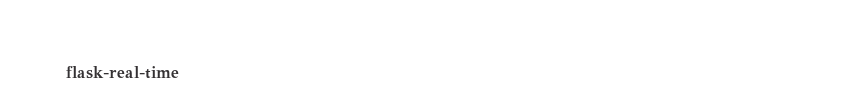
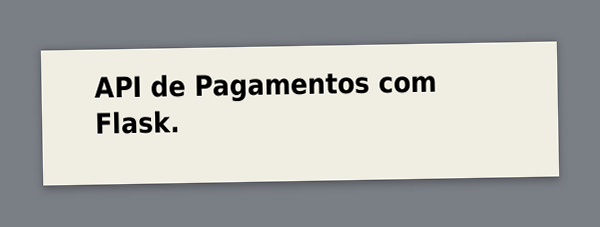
- flask-real-time
+ API de Pagamentos com Flask.

